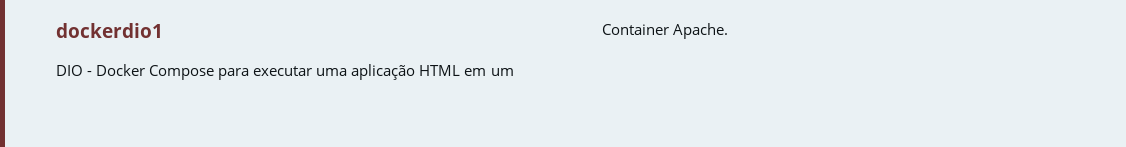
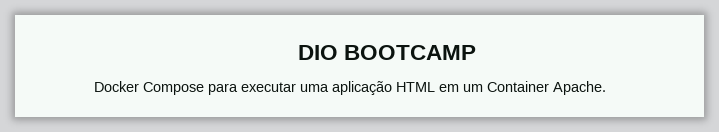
- dockerdio1
- DIO - Docker Compose para executar uma aplicação HTML em um Container Apache.
+ DIO BOOTCAMP
+ Docker Compose para executar uma aplicação HTML em um Container Apache.

